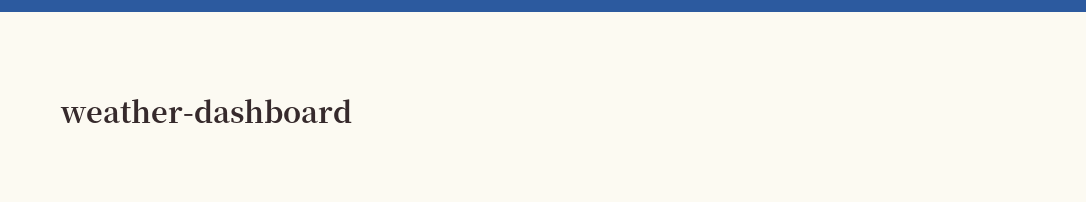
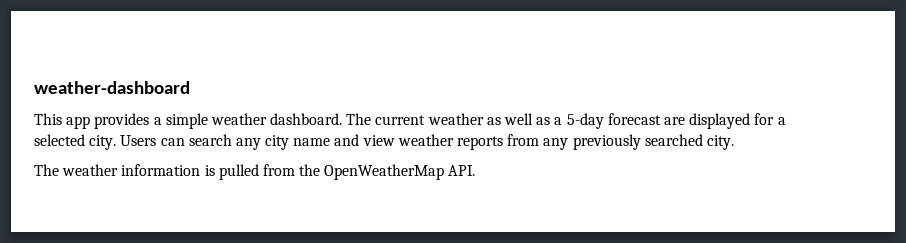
+ This app provides a simple weather dashboard. The current weather as well as a 5-day forecast are displayed for a selected city. Users can search any city name and view weather reports from any previously searched city.
+ The weather information is pulled from the OpenWeatherMap API.

